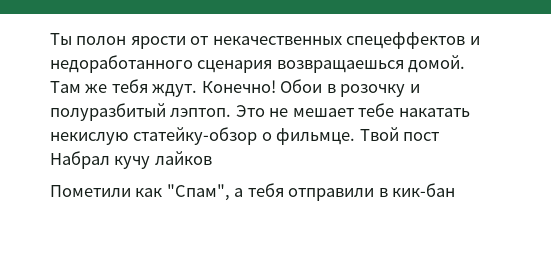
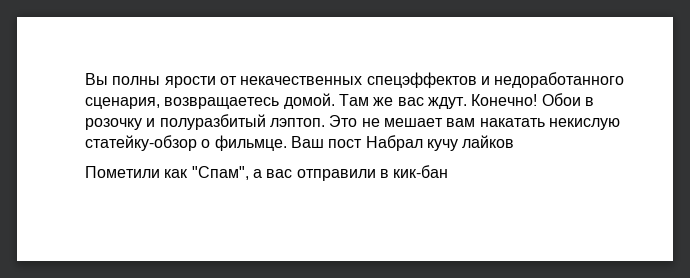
- Ты полон ярости от некачественных спецеффектов и недоработанного сценария возвращаешься домой.
+ Вы полны ярости от некачественных спецэффектов и недоработанного сценария, возвращаетесь домой.
- Там же тебя ждут.
+ Там же вас ждут.
- Это не мешает тебе накатать некислую статейку-обзор о фильмце.
+ Это не мешает вам накатать некислую статейку-обзор о фильмце.
- Твой пост Набрал кучу лайков
+ Ваш пост Набрал кучу лайков
- Пометили как "Спам", а тебя отправили в кик-бан
+ Пометили как "Спам", а вас отправили в кик-бан

